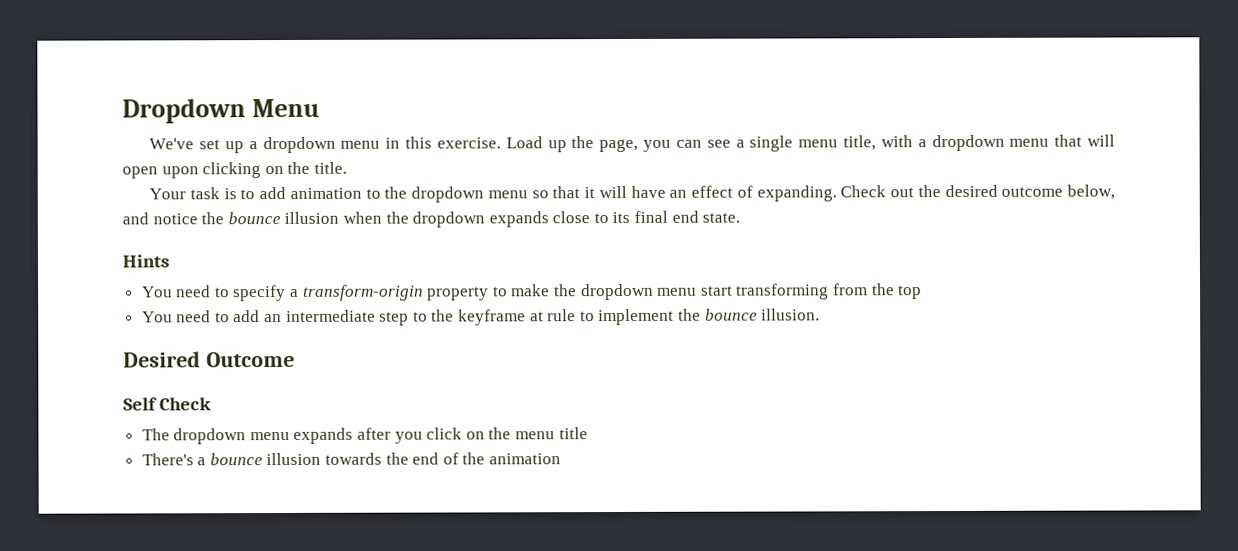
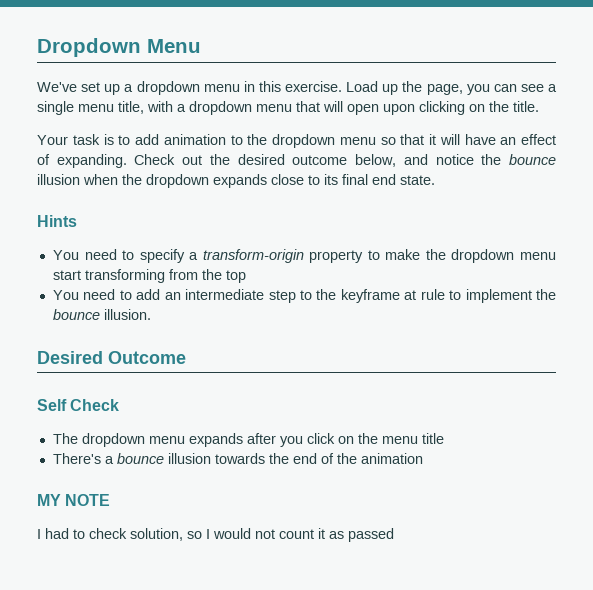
+ MY NOTE
+ I had to check solution, so I would not count it as passed

